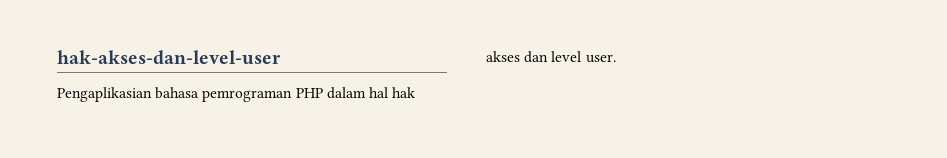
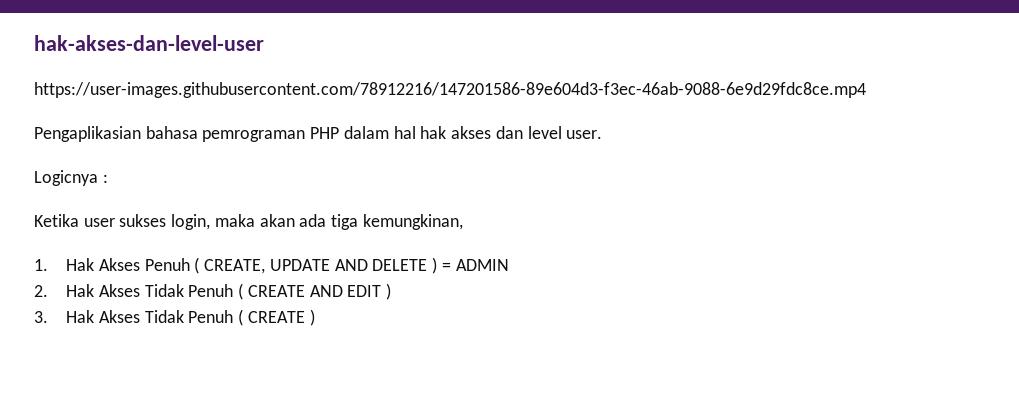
+ https://user-images.githubusercontent.com/78912216/147201586-89e604d3-f3ec-46ab-9088-6e9d29fdc8ce.mp4
+ Logicnya :
+ Ketika user sukses login, maka akan ada tiga kemungkinan,
+ 1. Hak Akses Penuh ( CREATE, UPDATE AND DELETE ) = ADMIN
+ 2. Hak Akses Tidak Penuh ( CREATE AND EDIT )
+ 3. Hak Akses Tidak Penuh ( CREATE )

